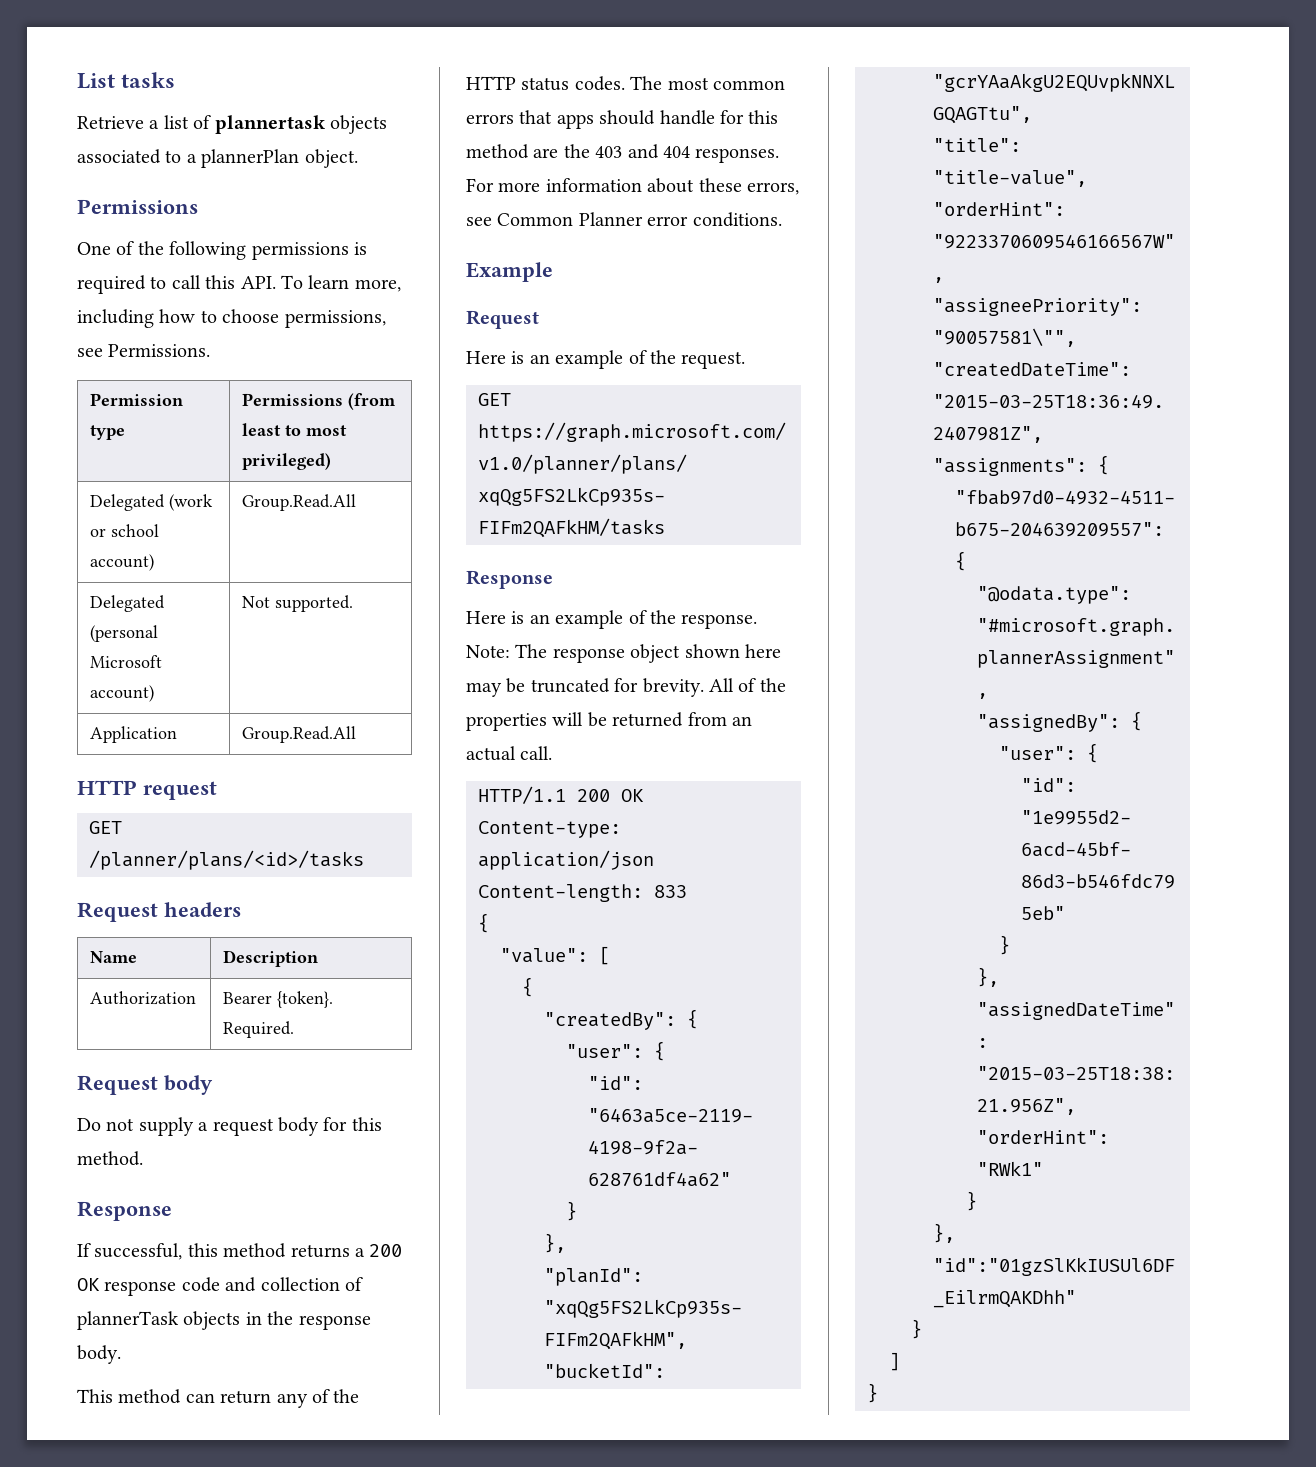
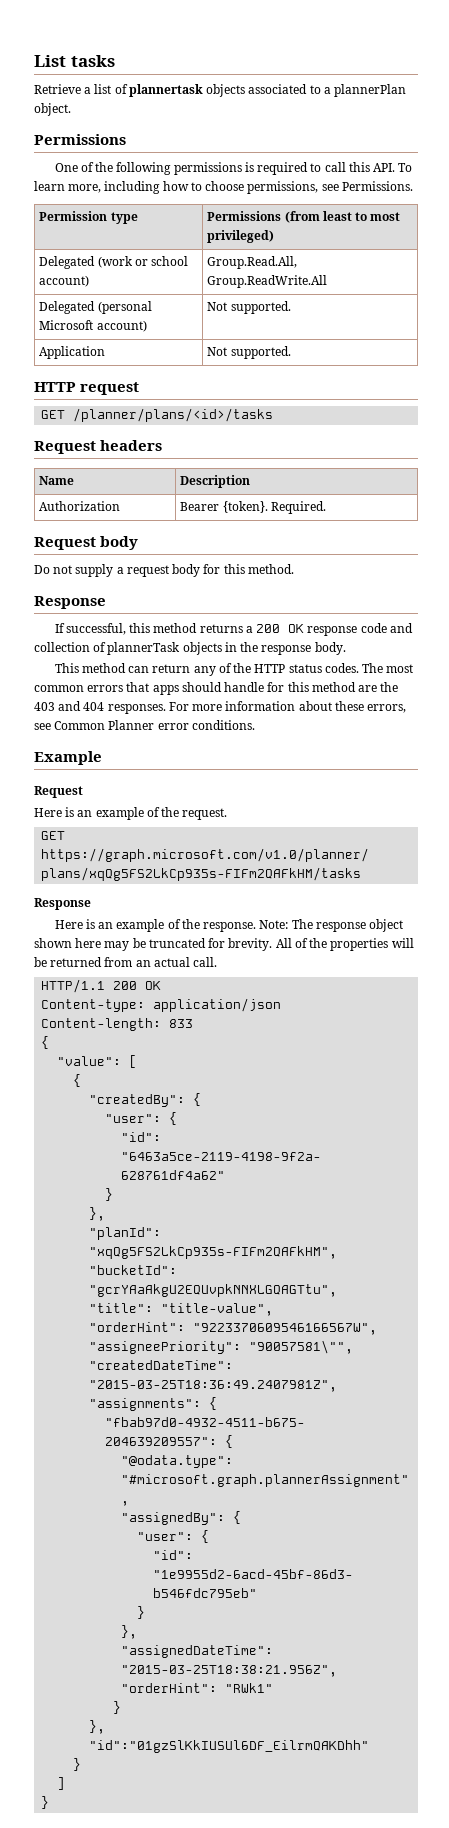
- Delegated (work or school account) | Group.Read.All
+ Delegated (work or school account) | Group.Read.All, Group.ReadWrite.All
- Application | Group.Read.All
+ Application | Not supported.

